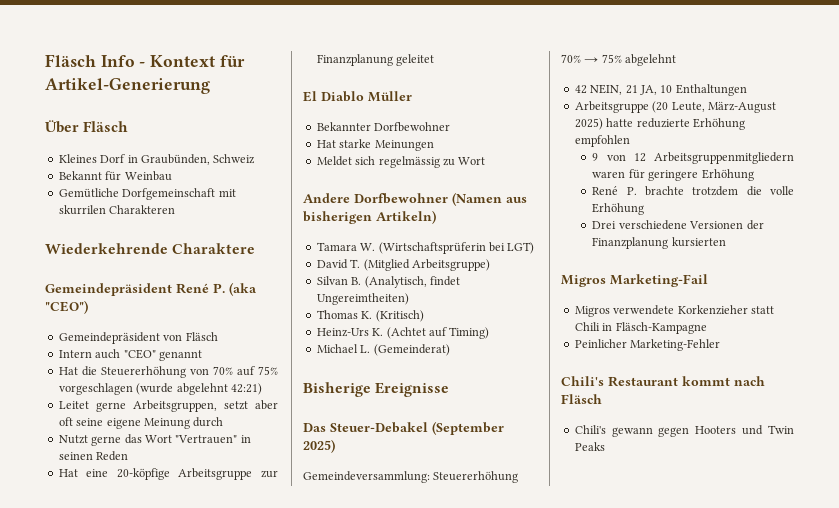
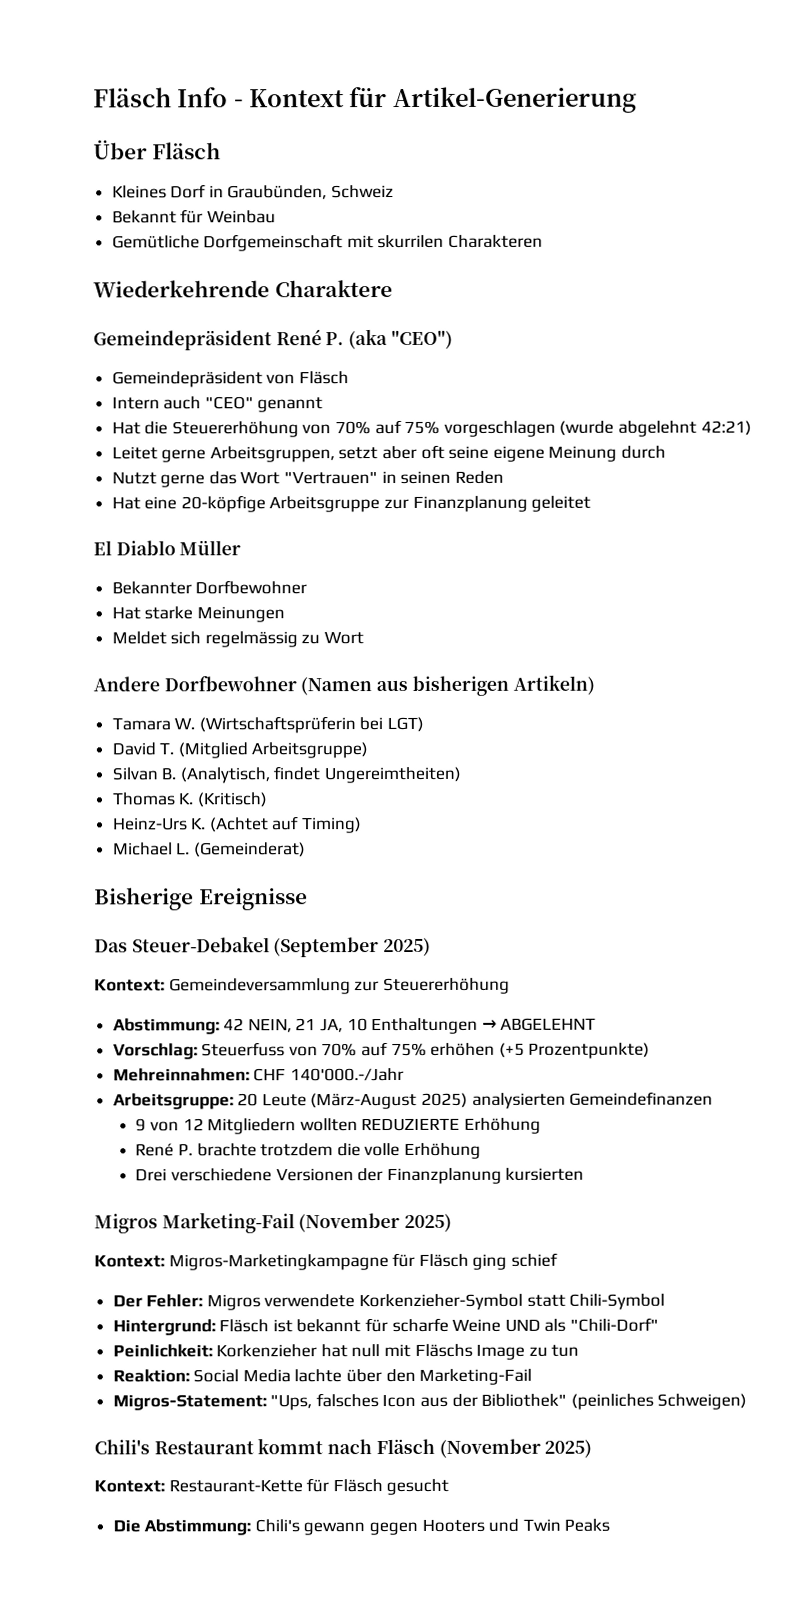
- Gemeindeversammlung: Steuererhöhung 70% → 75% abgelehnt
- 42 NEIN, 21 JA, 10 Enthaltungen
- Arbeitsgruppe (20 Leute, März-August 2025) hatte reduzierte Erhöhung empfohlen
+ Kontext: Gemeindeversammlung zur Steuererhöhung
+ Abstimmung: 42 NEIN, 21 JA, 10 Enthaltungen → ABGELEHNT
+ Vorschlag: Steuerfuss von 70% auf 75% erhöhen (+5 Prozentpunkte)
+ Mehreinnahmen: CHF 140'000.-/Jahr
+ Arbeitsgruppe: 20 Leute (März-August 2025) analysierten Gemeindefinanzen
- 9 von 12 Arbeitsgruppenmitgliedern waren für geringere Erhöhung
+ 9 von 12 Mitgliedern wollten REDUZIERTE Erhöhung
- Migros Marketing-Fail
- Migros verwendete Korkenzieher statt Chili in Fläsch-Kampagne
- Peinlicher Marketing-Fehler
+ Migros Marketing-Fail (November 2025)
+ Kontext: Migros-Marketingkampagne für Fläsch ging schief
+ Der Fehler: Migros verwendete Korkenzieher-Symbol statt Chili-Symbol
+ Hintergrund: Fläsch ist bekannt für scharfe Weine UND als "Chili-Dorf"
+ Peinlichkeit: Korkenzieher hat null mit Fläschs Image zu tun
+ Reaktion: Social Media lachte über den Marketing-Fail
+ Migros-Statement: "Ups, falsches Icon aus der Bibliothek" (peinliches Schweigen)
- Chili's Restaurant kommt nach Fläsch
- Chili's gewann gegen Hooters und Twin Peaks
+ Chili's Restaurant kommt nach Fläsch (November 2025)
+ Kontext: Restaurant-Kette für Fläsch gesucht
+ Die Abstimmung: Chili's gewann gegen Hooters und Twin Peaks

